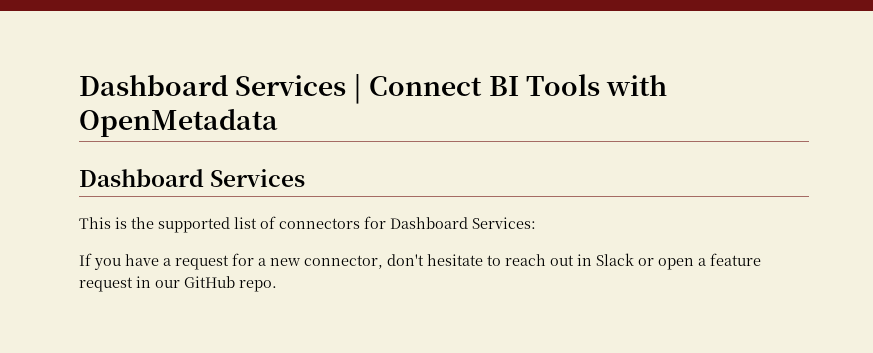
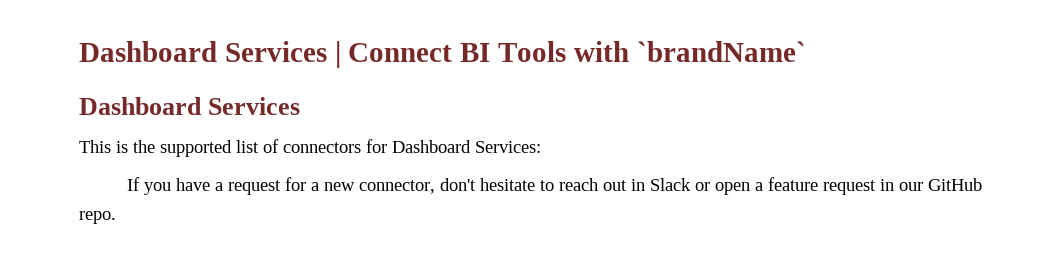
- Dashboard Services | Connect BI Tools with OpenMetadata
+ Dashboard Services | Connect BI Tools with `brandName`

